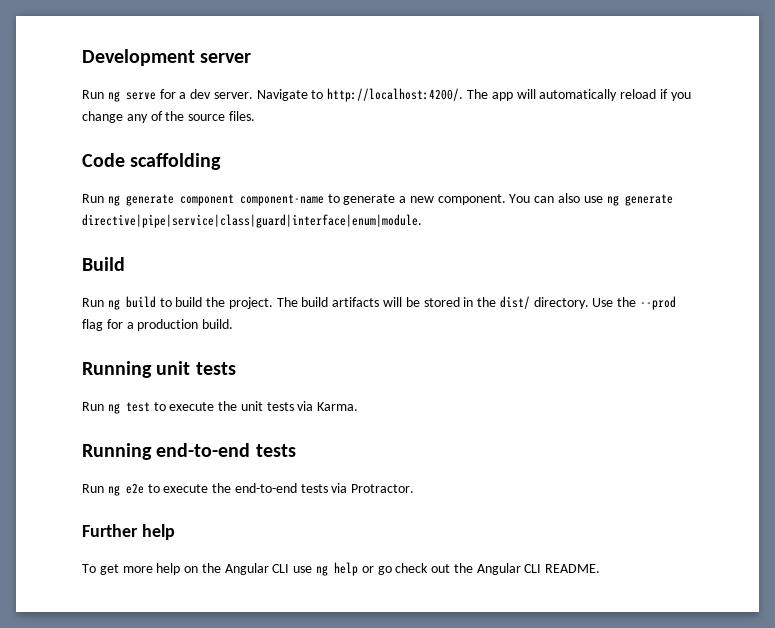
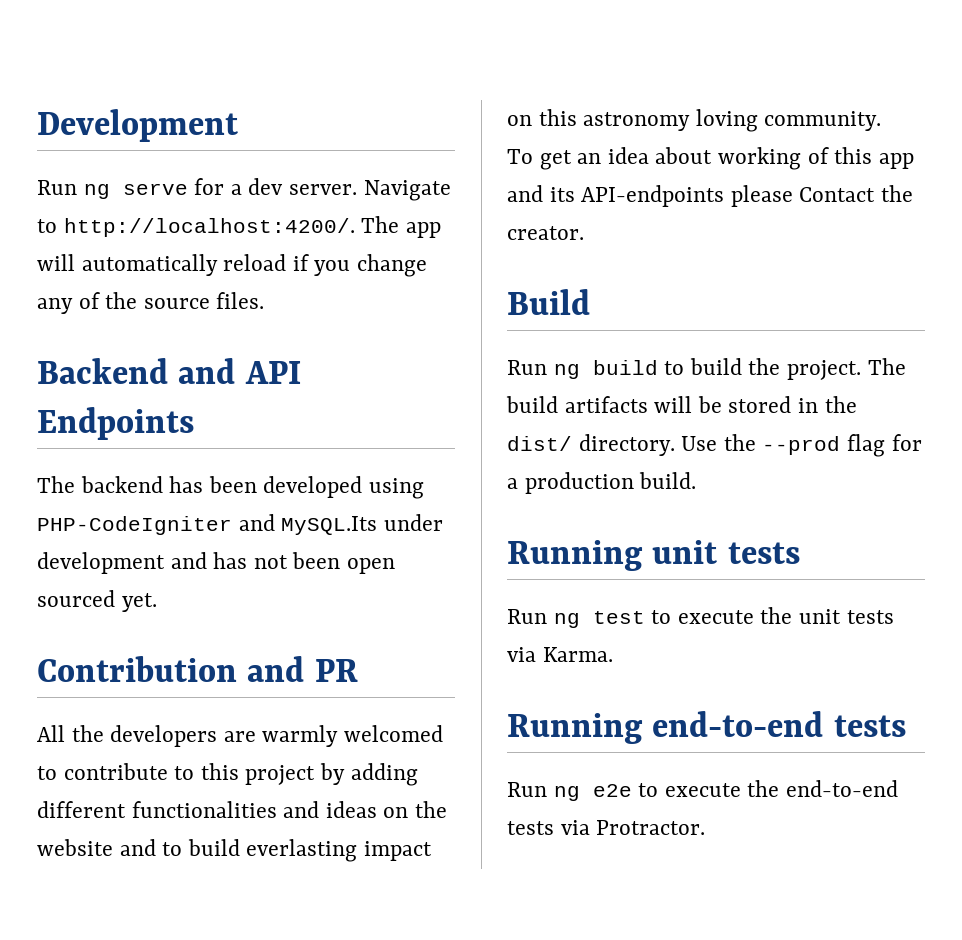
- Development server
+ Development
- Code scaffolding
- Run ng generate component component-name to generate a new component. You can also use ng generate directive|pipe|service|class|guard|interface|enum|module.
+ Backend and API Endpoints
+ The backend has been developed using PHP-CodeIgniter and MySQL.Its under development and has not been open sourced yet.
+ Contribution and PR
+ All the developers are warmly welcomed to contribute to this project by adding different functionalities and ideas on the website and to build everlasting impact on this astronomy loving community.
+ To get an idea about working of this app and its API-endpoints please Contact the creator.
- Further help
- To get more help on the Angular CLI use ng help or go check out the Angular CLI README.

